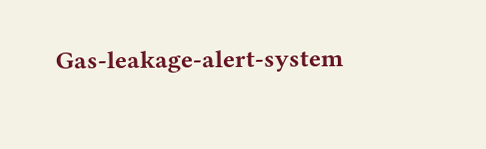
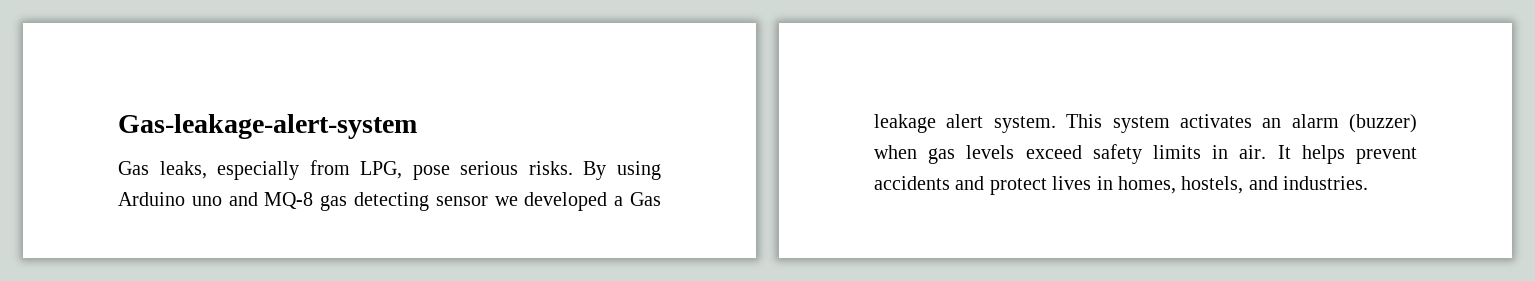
+ Gas leaks, especially from LPG, pose serious risks. By using Arduino uno and MQ-8 gas detecting sensor we developed a Gas leakage alert system. This system activates an alarm (buzzer) when gas levels exceed safety limits in air. It helps prevent accidents and protect lives in homes, hostels, and industries.

